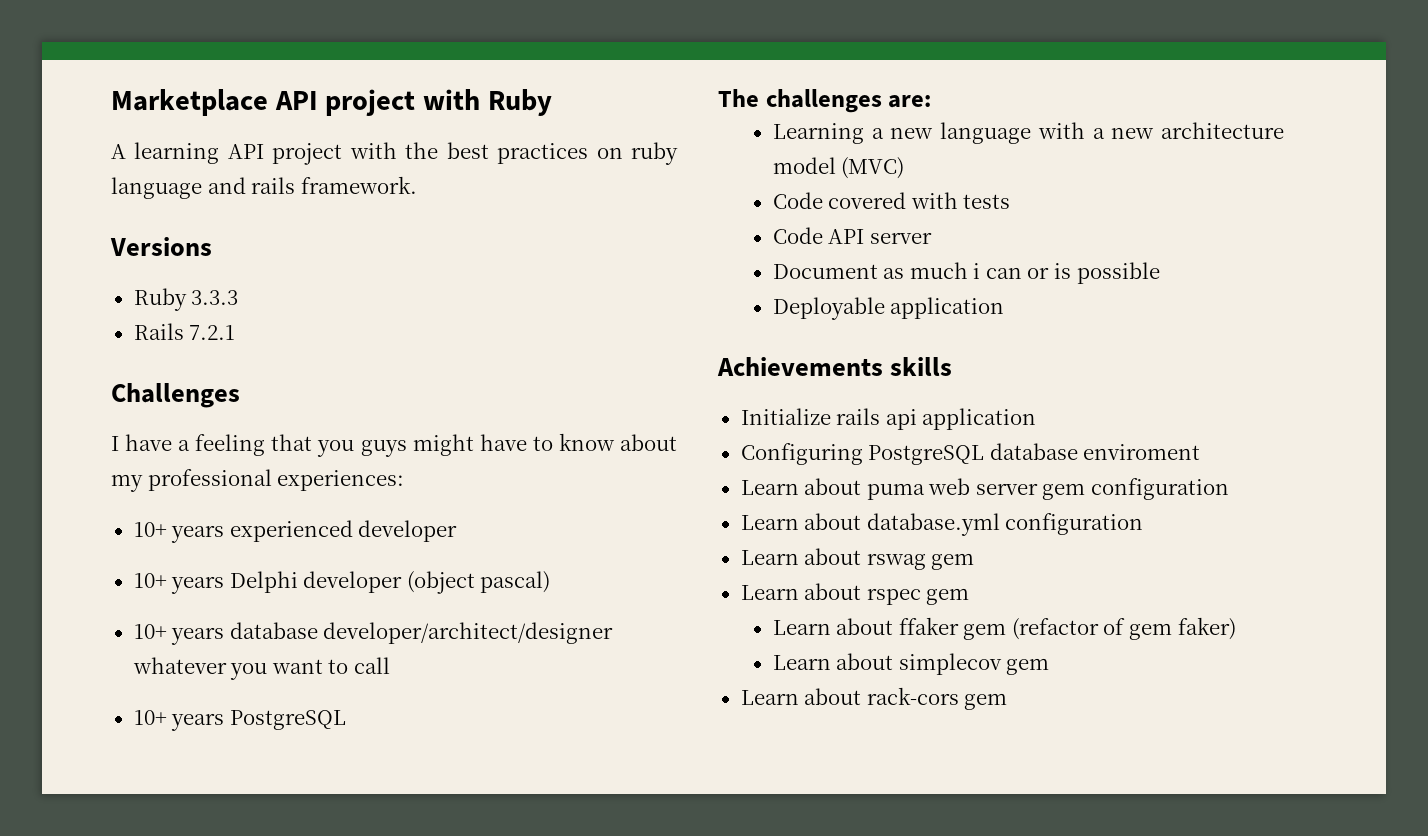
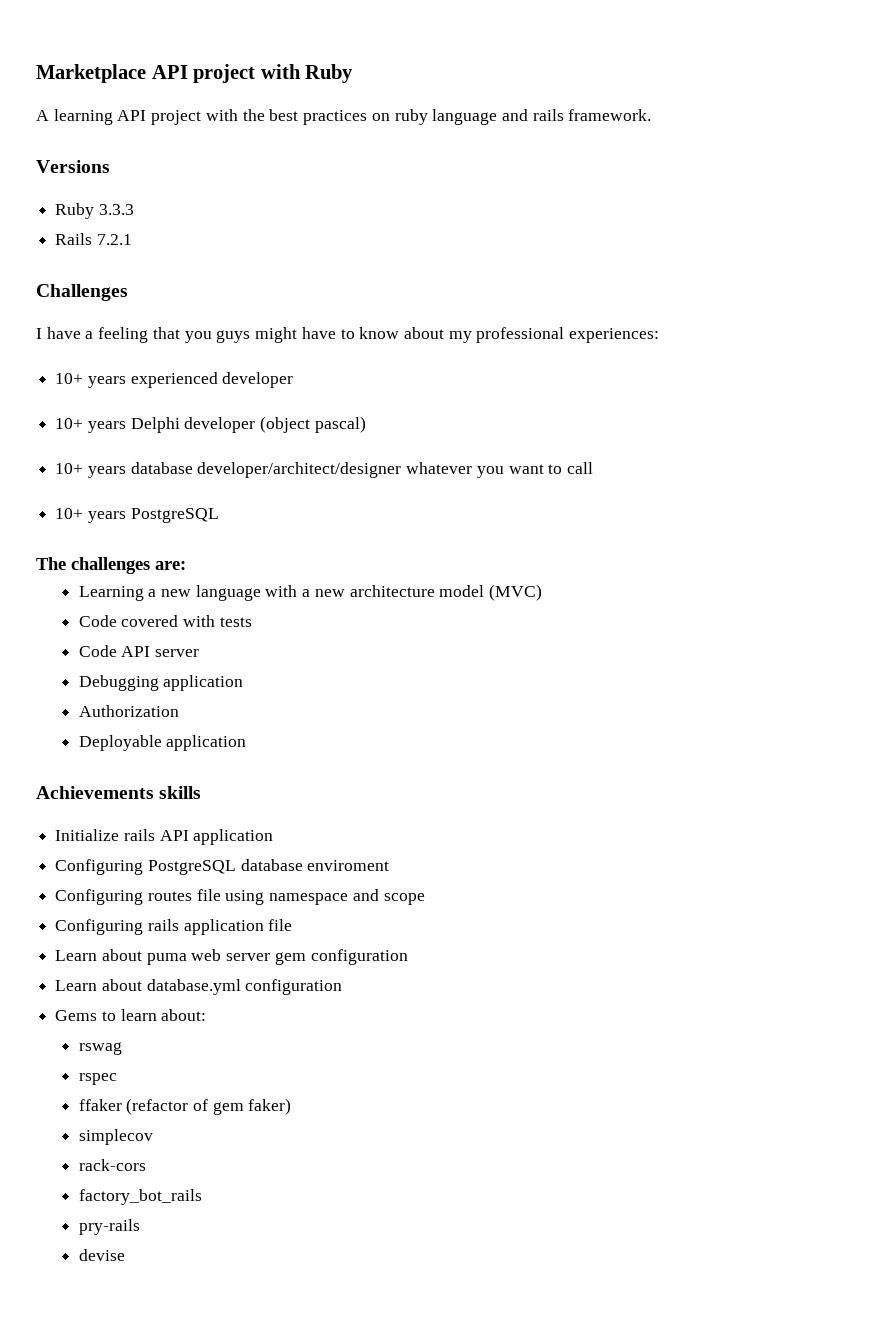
- Document as much i can or is possible
+ Debugging application
+ Authorization
- Initialize rails api application
+ Initialize rails API application
+ Configuring routes file using namespace and scope
+ Configuring rails application file
- Learn about rswag gem
- Learn about rspec gem
- Learn about ffaker gem (refactor of gem faker)
+ Gems to learn about:
+ rswag
+ rspec
+ ffaker (refactor of gem faker)
- Learn about simplecov gem
- Learn about rack-cors gem
+ simplecov
+ rack-cors
+ factory_bot_rails
+ pry-rails
+ devise

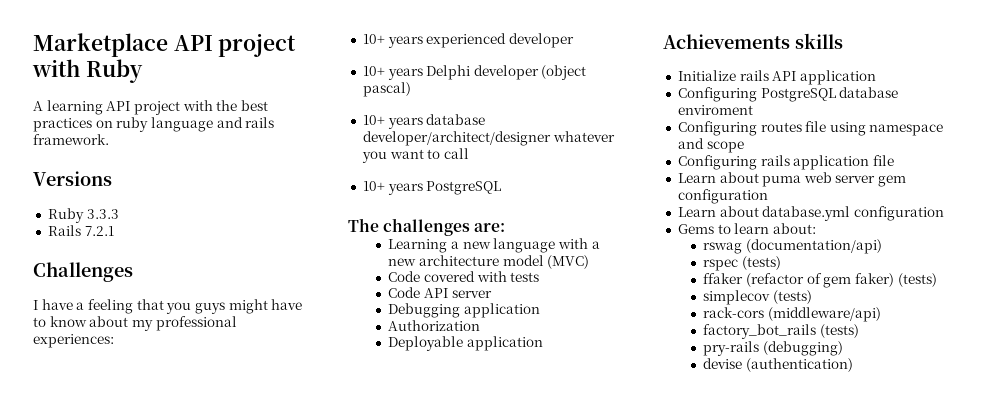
- rswag
+ rswag (documentation/api)
- rspec
+ rspec (tests)
- ffaker (refactor of gem faker)
+ ffaker (refactor of gem faker) (tests)
- simplecov
+ simplecov (tests)
- rack-cors
+ rack-cors (middleware/api)
- factory_bot_rails
+ factory_bot_rails (tests)
- pry-rails
+ pry-rails (debugging)
- devise
+ devise (authentication)

